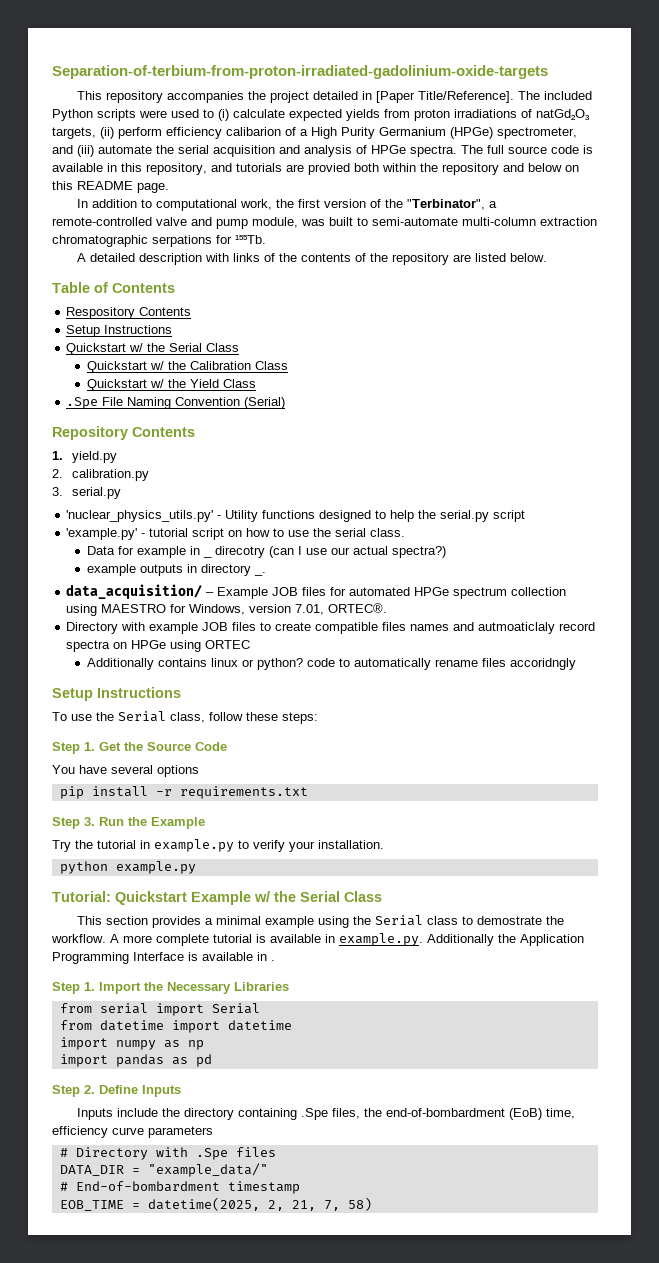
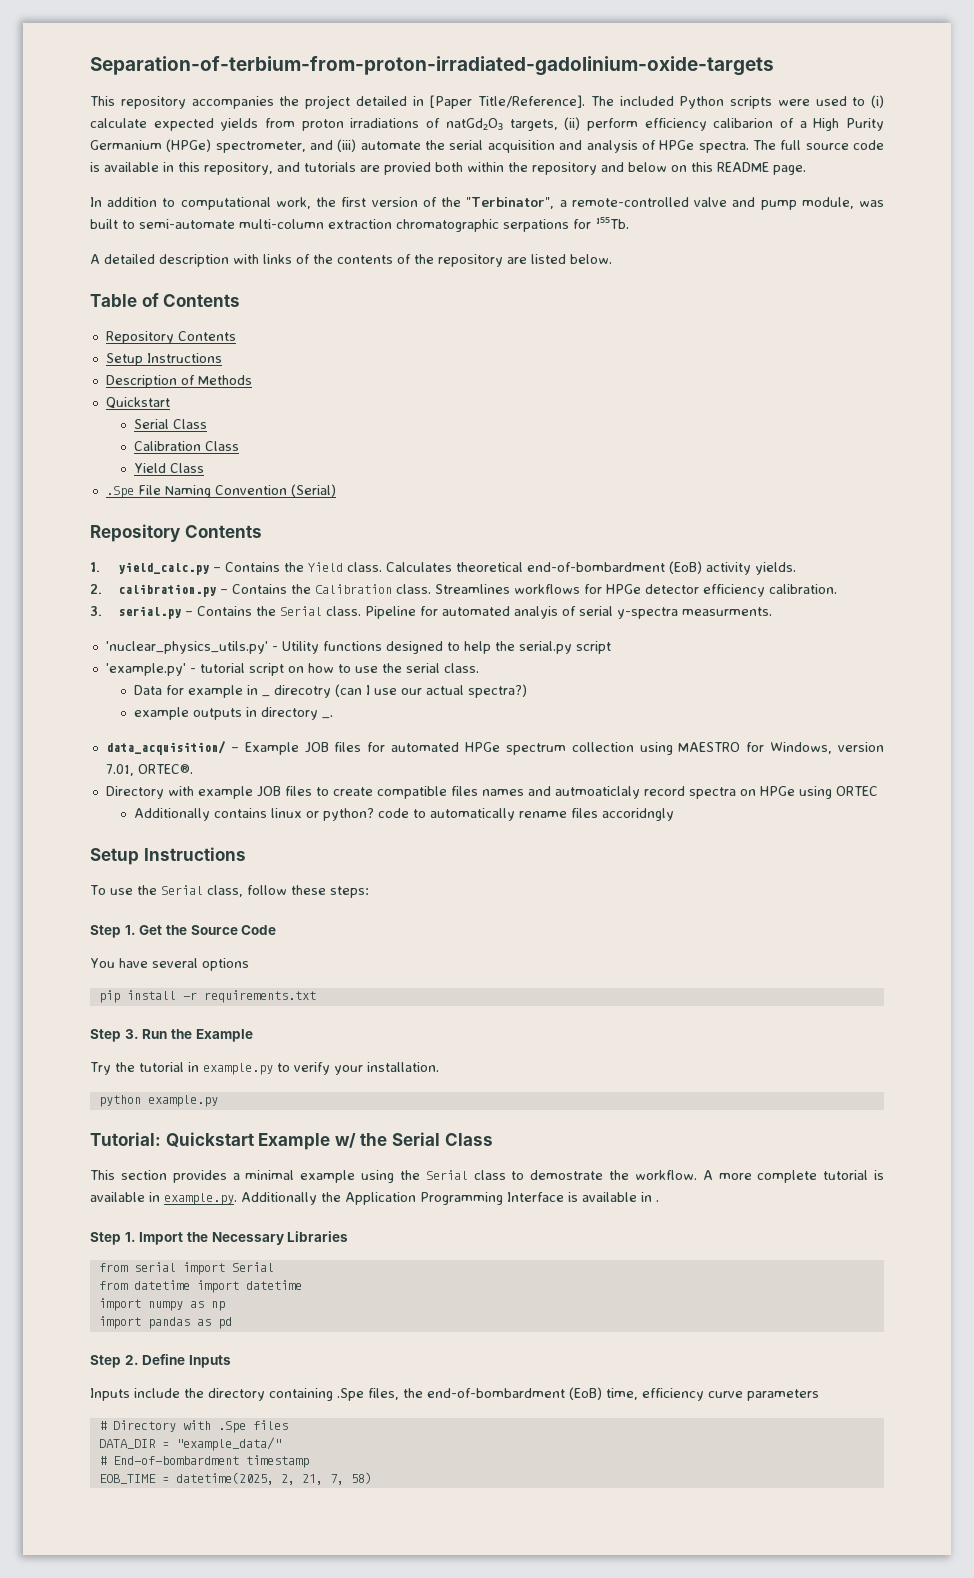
  Table of Contents
- Respository Contents
+ Repository Contents
- Quickstart w/ the Serial Class
- Quickstart w/ the Calibration Class
+ Description of Methods
+ Quickstart
+ Serial Class
+ Calibration Class
- Quickstart w/ the Yield Class
+ Yield Class
- 1. yield.py
- 2. calibration.py
- 3. serial.py
+ 1. yield_calc.py – Contains the Yield class. Calculates theoretical end-of-bombardment (EoB) activity yields.
+ 2. calibration.py – Contains the Calibration class. Streamlines workflows for HPGe detector efficiency calibration.
+ 3. serial.py – Contains the Serial class. Pipeline for automated analyis of serial y-spectra measurments.

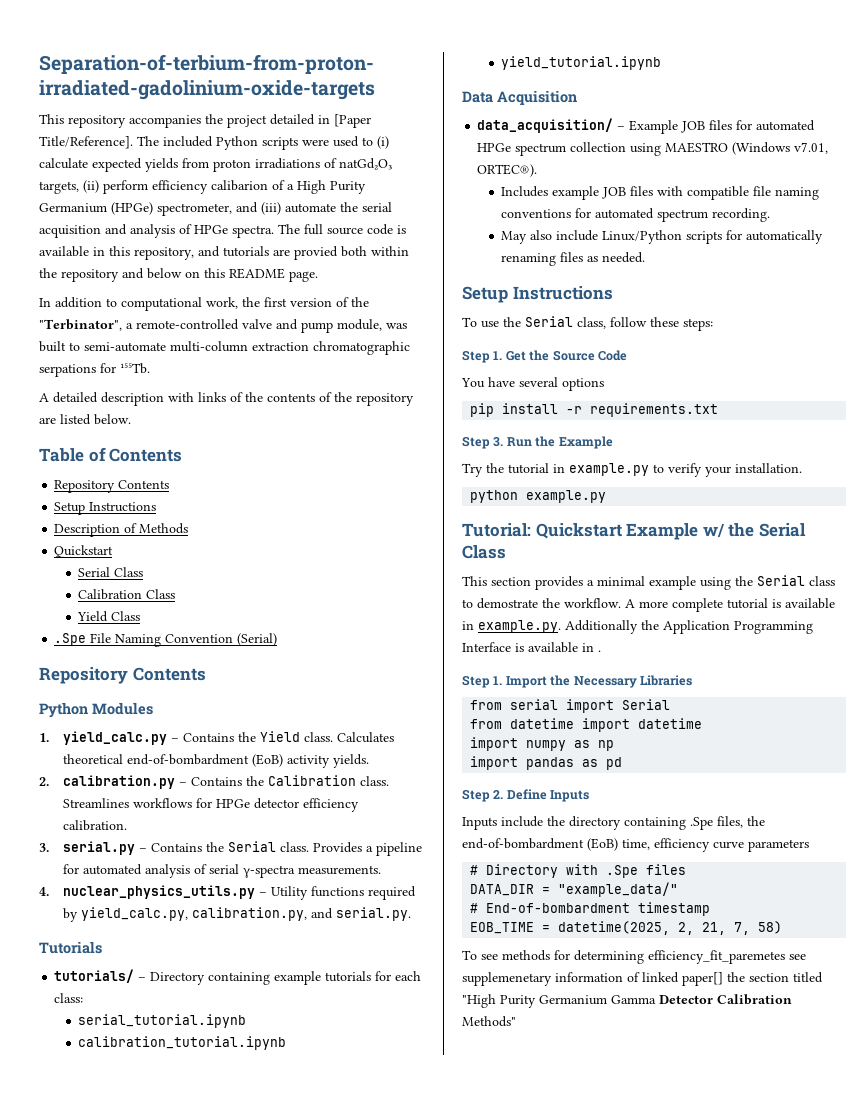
+ Python Modules
- Pipeline for automated analyis of serial y-spectra measurments.
- 'nuclear_physics_utils.py' - Utility functions designed to help the serial.py script
- 'example.py' - tutorial script on how to use the serial class.
- Data for example in _ direcotry (can I use our actual spectra?)
- example outputs in directory _.
+ Provides a pipeline for automated analysis of serial γ-spectra measurements.
+ 4. nuclear_physics_utils.py – Utility functions required by yield_calc.py, calibration.py, and serial.py.
+ Tutorials
+ tutorials/ – Directory containing example tutorials for each class:
+ serial_tutorial.ipynb
+ calibration_tutorial.ipynb
+ yield_tutorial.ipynb
+ Data Acquisition
- data_acquisition/ – Example JOB files for automated HPGe spectrum collection using MAESTRO for Windows, version 7.01, ORTEC®.
- Directory with example JOB files to create compatible files names and autmoaticlaly record spectra on HPGe using ORTEC
- Additionally contains linux or python? code to automatically rename files accoridngly
+ data_acquisition/ – Example JOB files for automated HPGe spectrum collection using MAESTRO (Windows v7.01, ORTEC®).
+ Includes example JOB files with compatible file naming conventions for automated spectrum recording.
+ May also include Linux/Python scripts for automatically renaming files as needed.
+ To see methods for determining efficiency_fit_paremetes see supplemenetary information of linked paper[] the section titled "High Purity Germanium Gamma Detector Calibration Methods"

